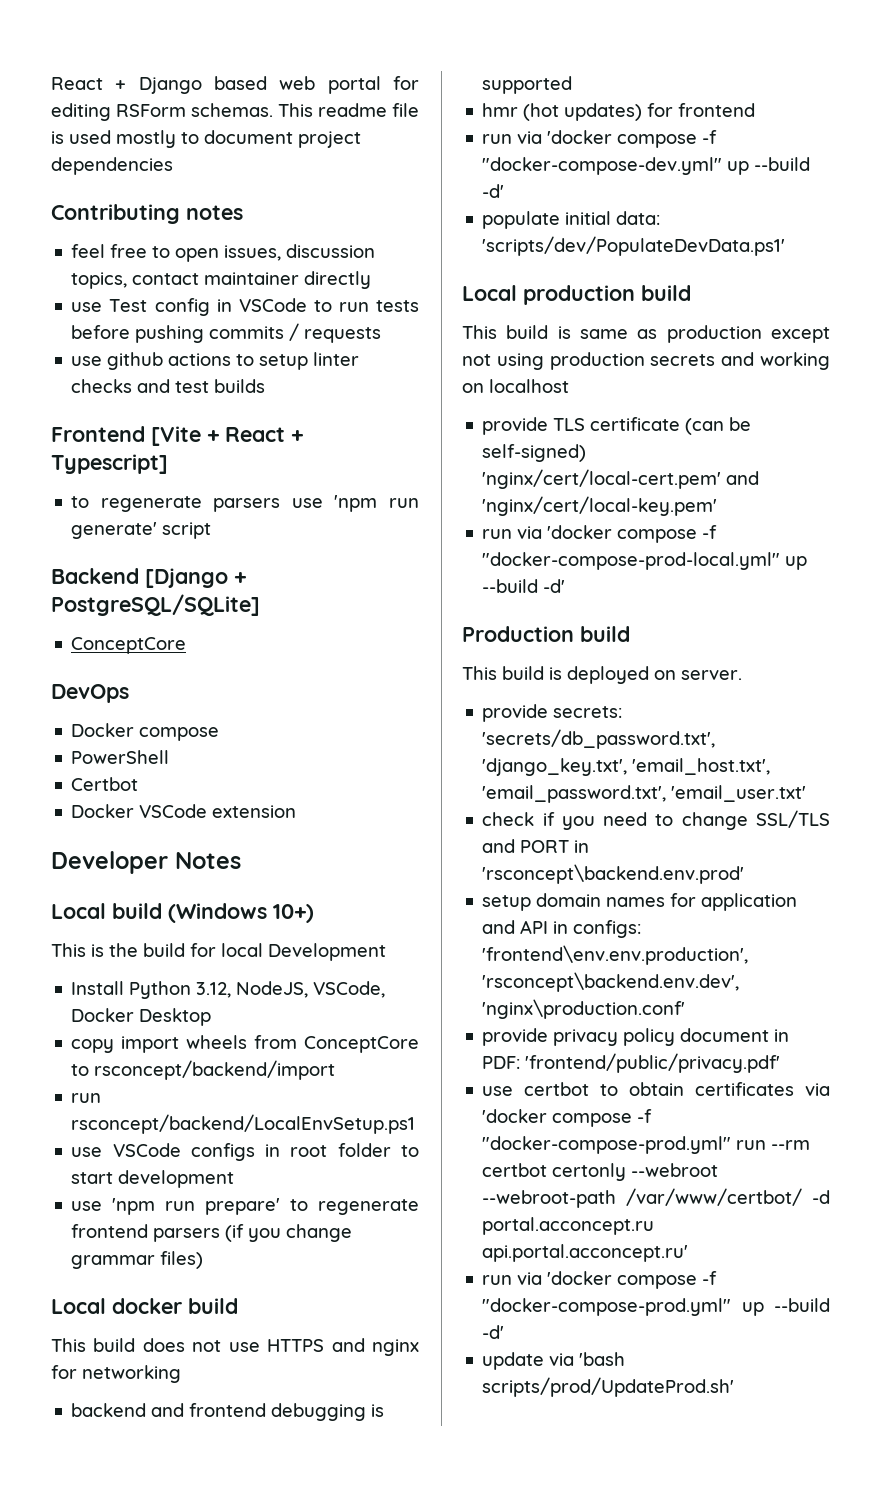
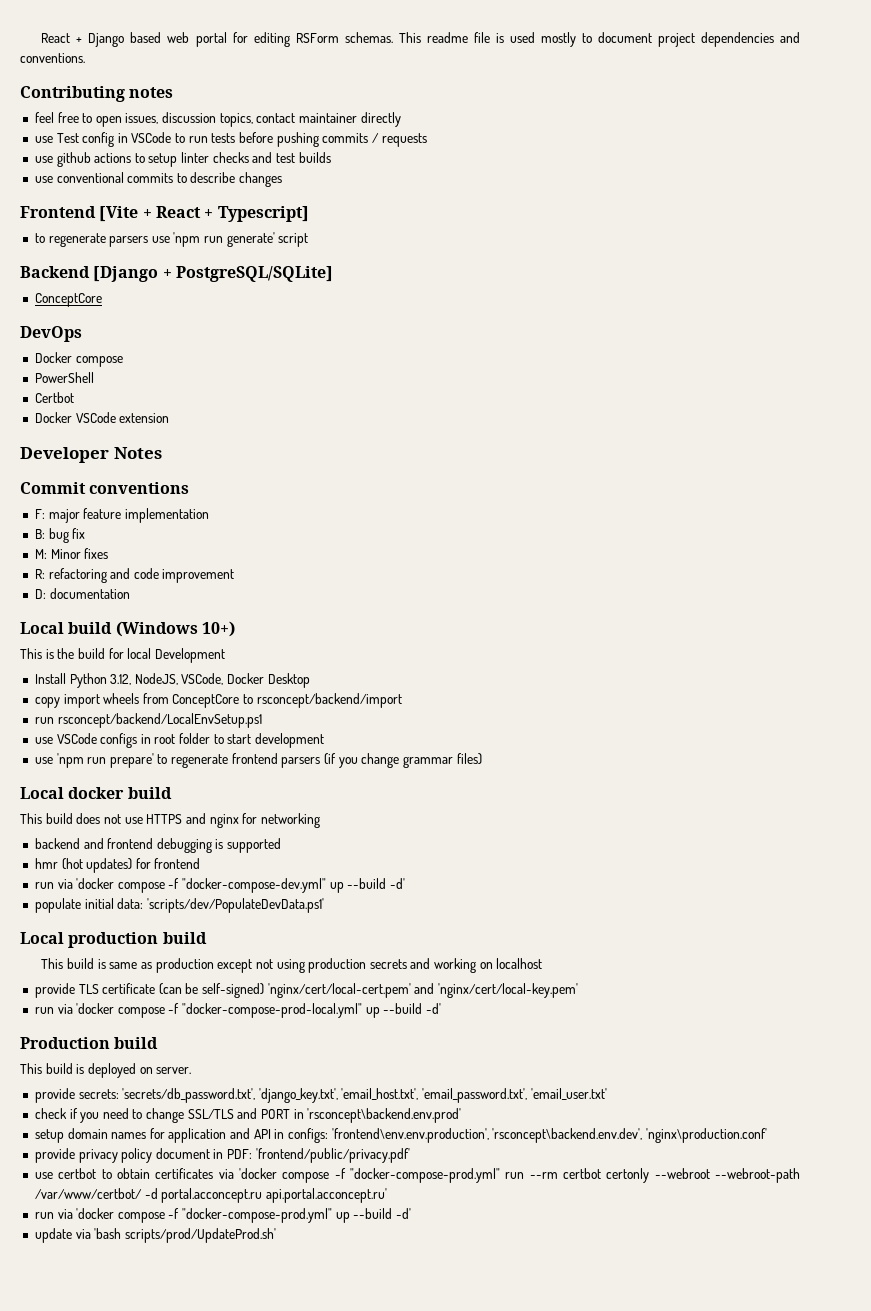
- This readme file is used mostly to document project dependencies
+ This readme file is used mostly to document project dependencies and conventions.
+ use conventional commits to describe changes
+ Commit conventions
+ F: major feature implementation
+ B: bug fix
+ M: Minor fixes
+ R: refactoring and code improvement
+ D: documentation

